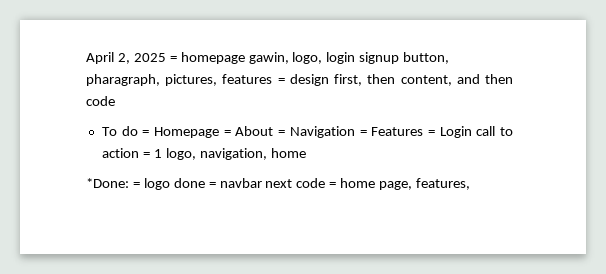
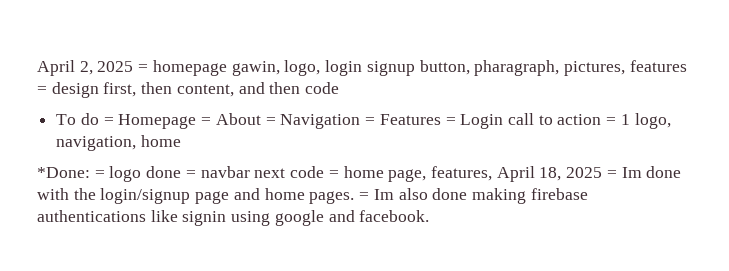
- *Done: = logo done = navbar next code = home page, features,
+ *Done: = logo done = navbar next code = home page, features, April 18, 2025 = Im done with the login/signup page and home pages. = Im also done making firebase authentications like signin using google and facebook.

